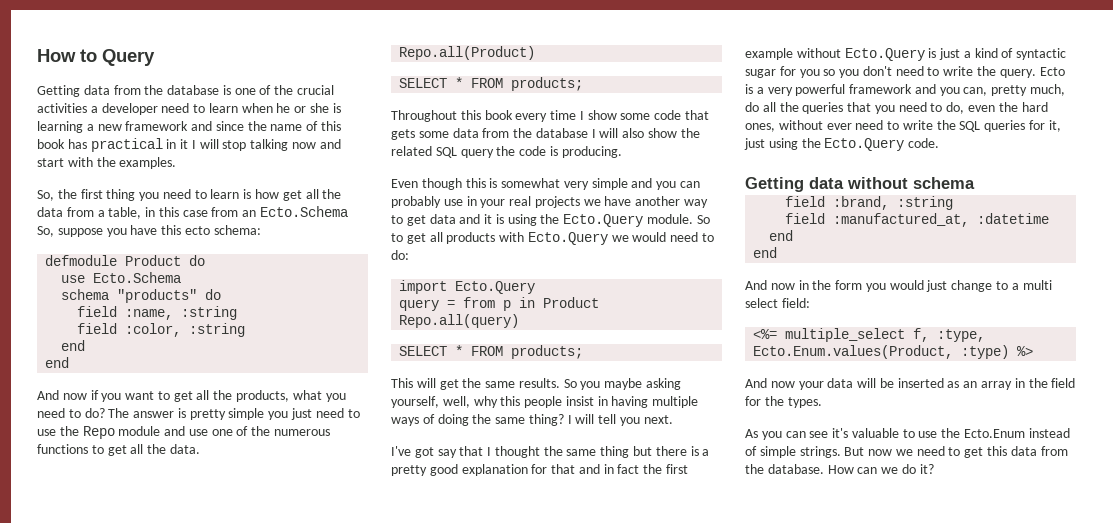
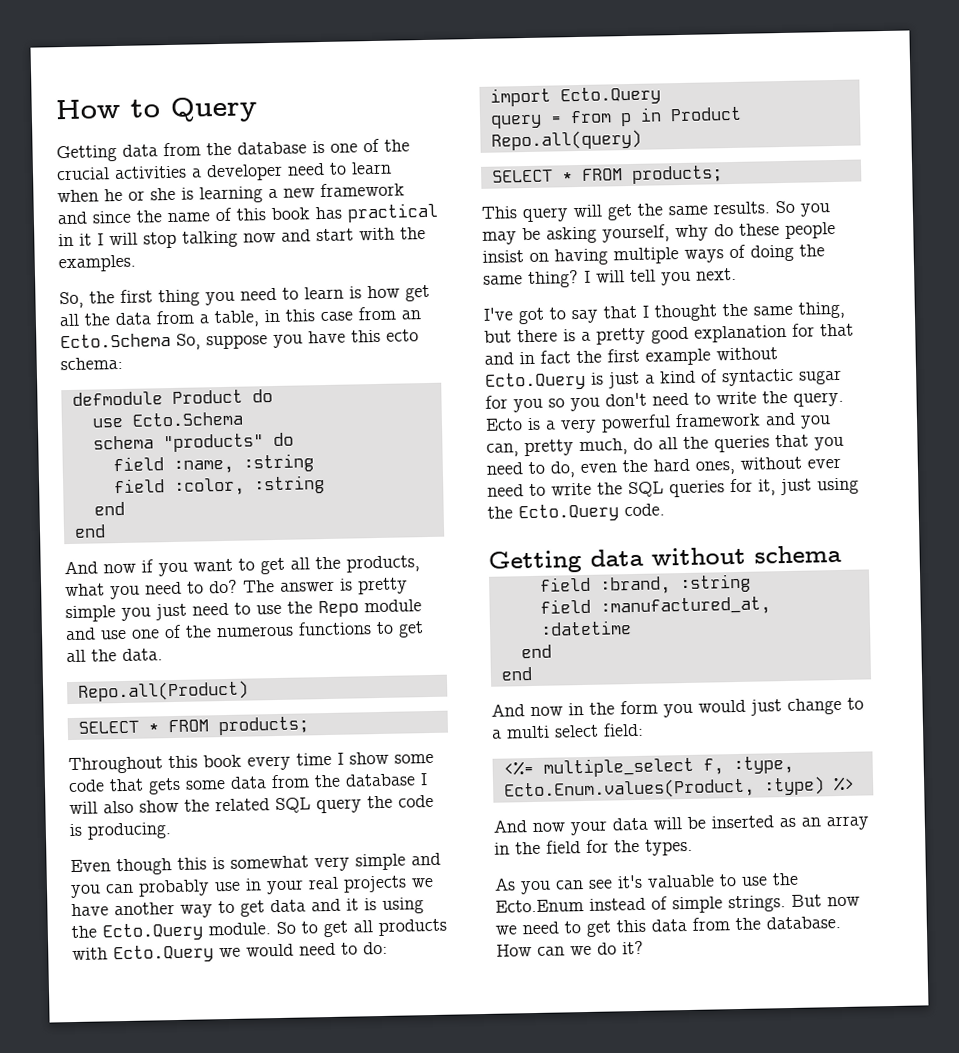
- This will get the same results.
+ This query will get the same results.
- So you maybe asking yourself, well, why this people insist in having multiple ways of doing the same thing?
+ So you may be asking yourself, why do these people insist on having multiple ways of doing the same thing?
- I've got say that I thought the same thing but there is a pretty good explanation for that and in fact the first example without Ecto.Query is just a kind of syntactic sugar for you so you don't need to write the query.
+ I've got to say that I thought the same thing, but there is a pretty good explanation for that and in fact the first example without Ecto.Query is just a kind of syntactic sugar for you so you don't need to write the query.

